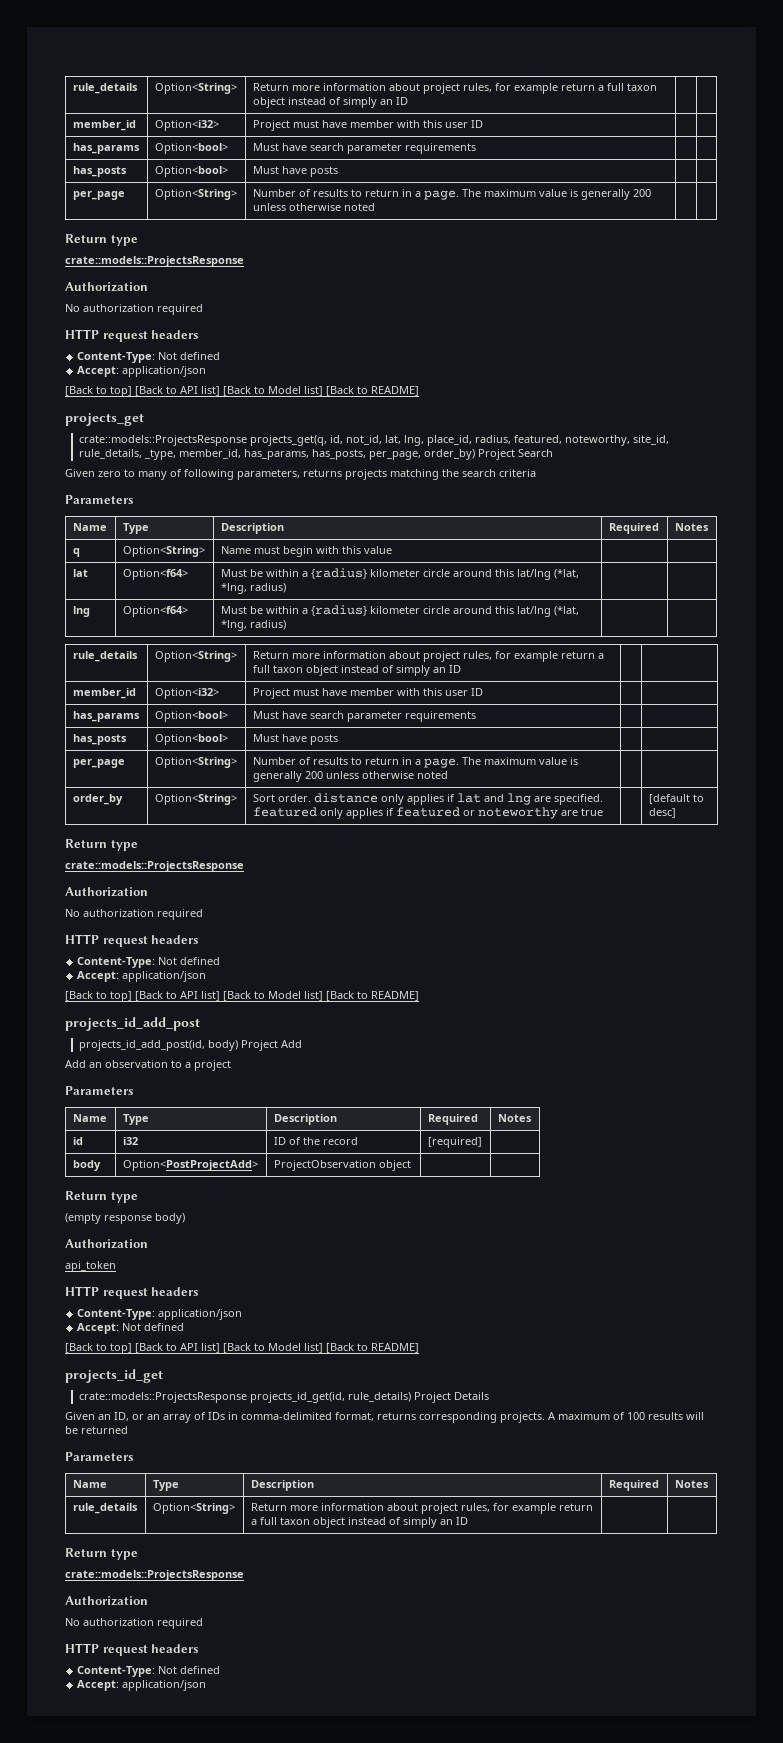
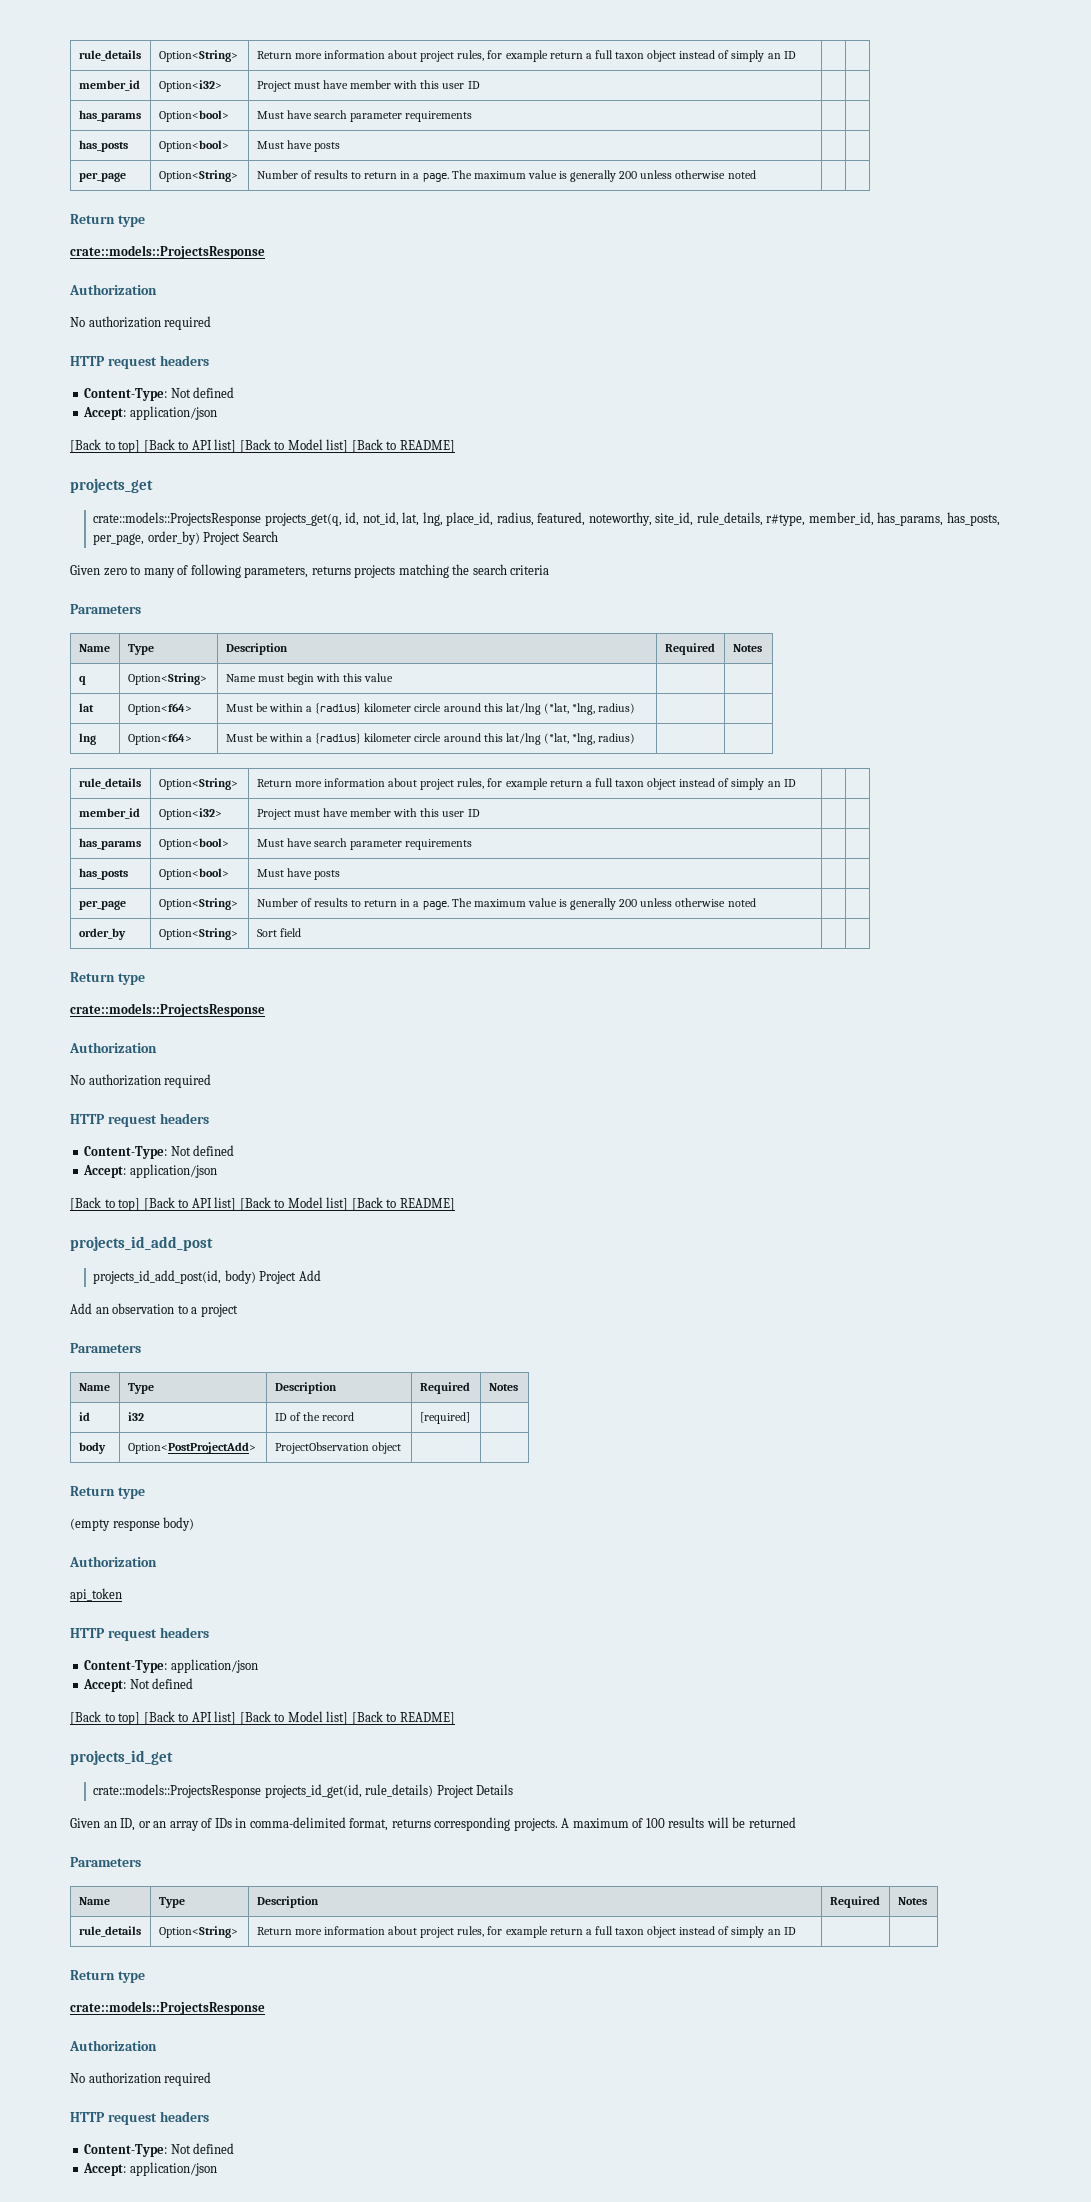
- crate::models::ProjectsResponse projects_get(q, id, not_id, lat, lng, place_id, radius, featured, noteworthy, site_id, rule_details, _type, member_id, has_params, has_posts, per_page, order_by) Project Search
+ crate::models::ProjectsResponse projects_get(q, id, not_id, lat, lng, place_id, radius, featured, noteworthy, site_id, rule_details, r#type, member_id, has_params, has_posts, per_page, order_by) Project Search
- order_by | Option<String> | Sort order. distance only applies if lat and lng are specified. featured only applies if featured or noteworthy are true | | [default to desc]
+ order_by | Option<String> | Sort field | |

